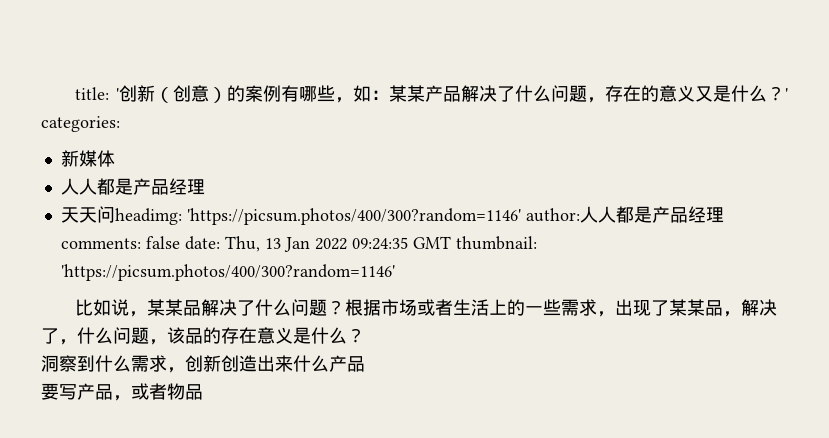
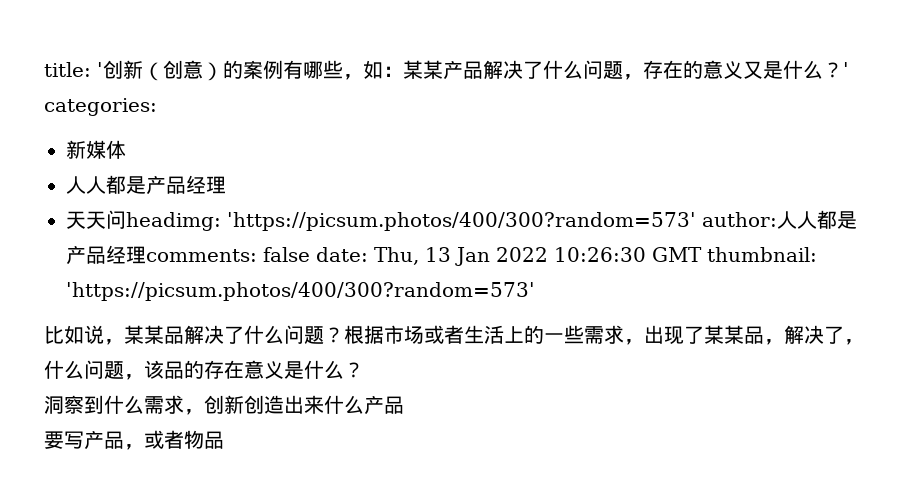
- 天天问headimg: 'https://picsum.photos/400/300?random=1146' author:人人都是产品经理comments: false date: Thu, 13 Jan 2022 09:24:35 GMT thumbnail: 'https://picsum.photos/400/300?random=1146'
+ 天天问headimg: 'https://picsum.photos/400/300?random=573' author:人人都是产品经理comments: false date: Thu, 13 Jan 2022 10:26:30 GMT thumbnail: 'https://picsum.photos/400/300?random=573'

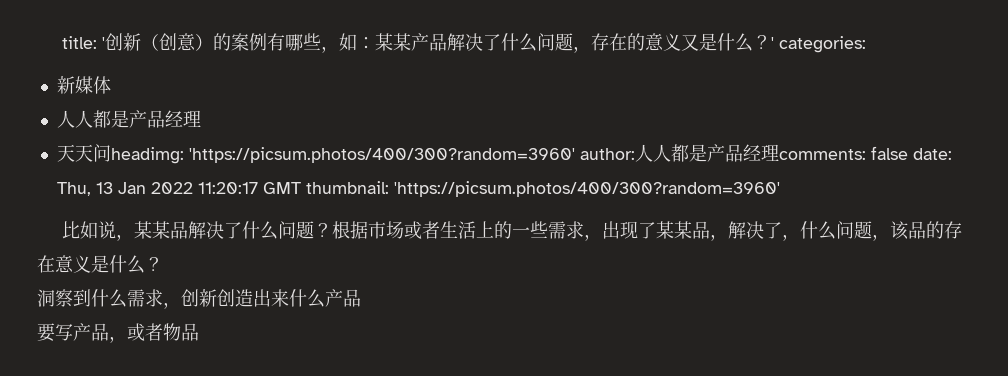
- 天天问headimg: 'https://picsum.photos/400/300?random=573' author:人人都是产品经理comments: false date: Thu, 13 Jan 2022 10:26:30 GMT thumbnail: 'https://picsum.photos/400/300?random=573'
+ 天天问headimg: 'https://picsum.photos/400/300?random=3960' author:人人都是产品经理comments: false date: Thu, 13 Jan 2022 11:20:17 GMT thumbnail: 'https://picsum.photos/400/300?random=3960'

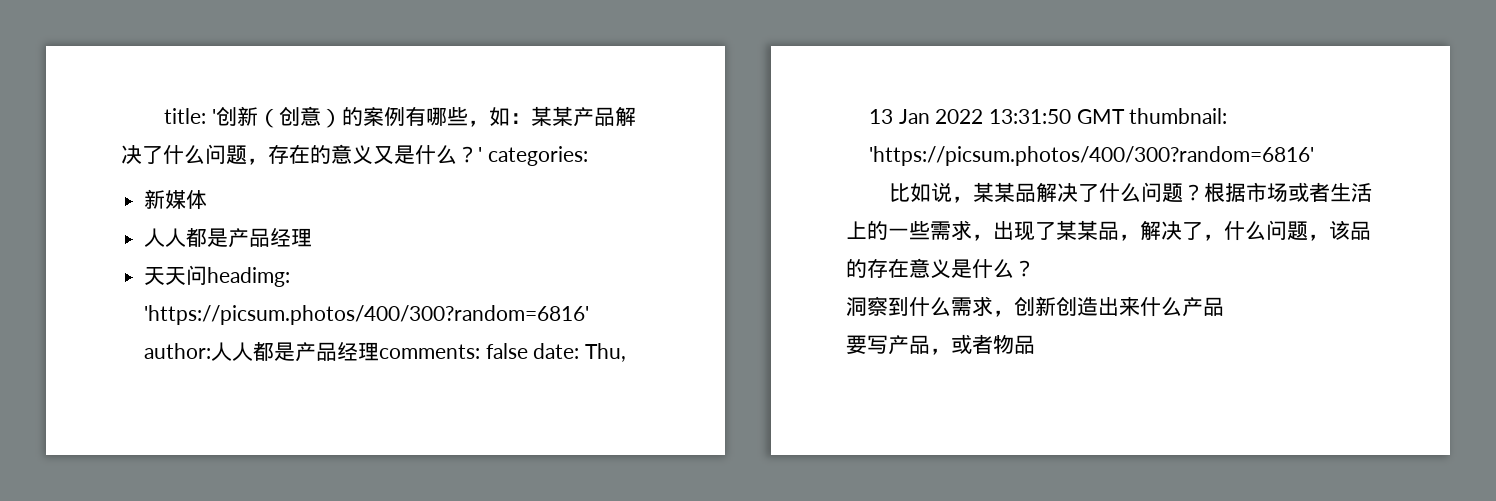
- 天天问headimg: 'https://picsum.photos/400/300?random=3960' author:人人都是产品经理comments: false date: Thu, 13 Jan 2022 11:20:17 GMT thumbnail: 'https://picsum.photos/400/300?random=3960'
+ 天天问headimg: 'https://picsum.photos/400/300?random=6816' author:人人都是产品经理comments: false date: Thu, 13 Jan 2022 13:31:50 GMT thumbnail: 'https://picsum.photos/400/300?random=6816'

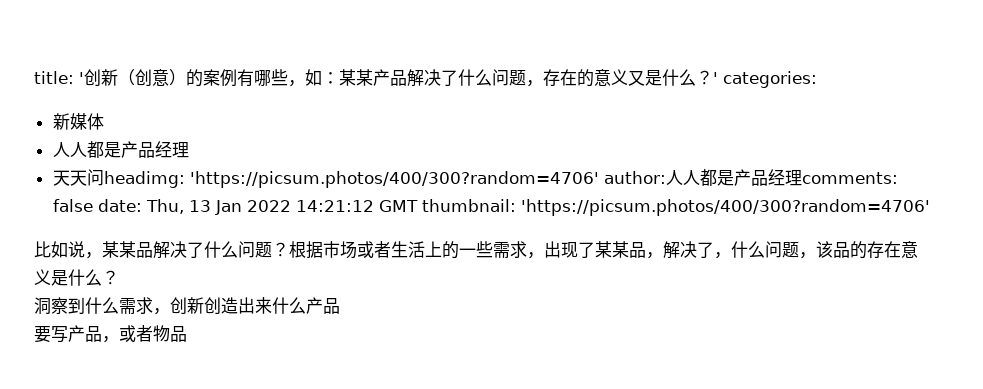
- 天天问headimg: 'https://picsum.photos/400/300?random=6816' author:人人都是产品经理comments: false date: Thu, 13 Jan 2022 13:31:50 GMT thumbnail: 'https://picsum.photos/400/300?random=6816'
+ 天天问headimg: 'https://picsum.photos/400/300?random=4706' author:人人都是产品经理comments: false date: Thu, 13 Jan 2022 14:21:12 GMT thumbnail: 'https://picsum.photos/400/300?random=4706'

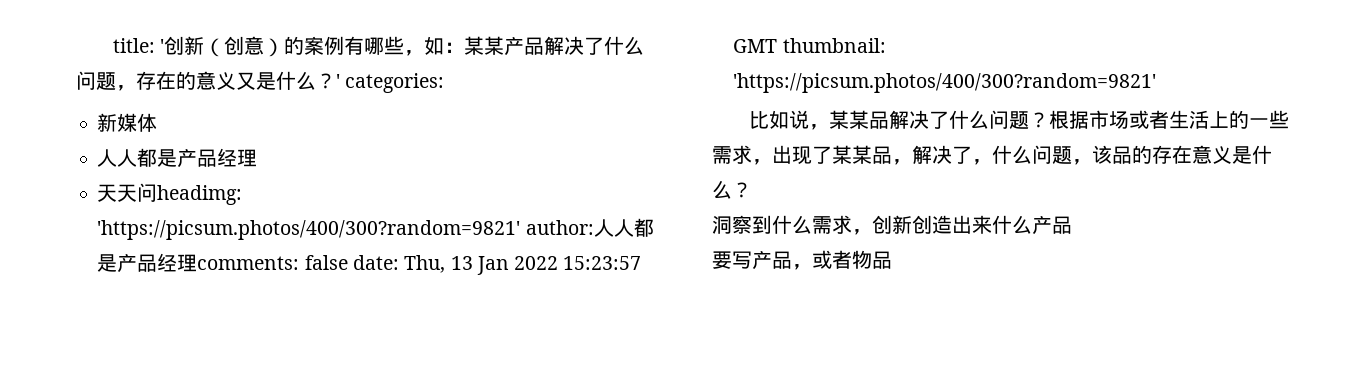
- 天天问headimg: 'https://picsum.photos/400/300?random=4706' author:人人都是产品经理comments: false date: Thu, 13 Jan 2022 14:21:12 GMT thumbnail: 'https://picsum.photos/400/300?random=4706'
+ 天天问headimg: 'https://picsum.photos/400/300?random=9821' author:人人都是产品经理comments: false date: Thu, 13 Jan 2022 15:23:57 GMT thumbnail: 'https://picsum.photos/400/300?random=9821'

